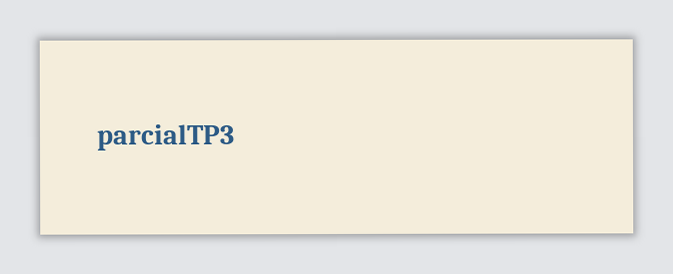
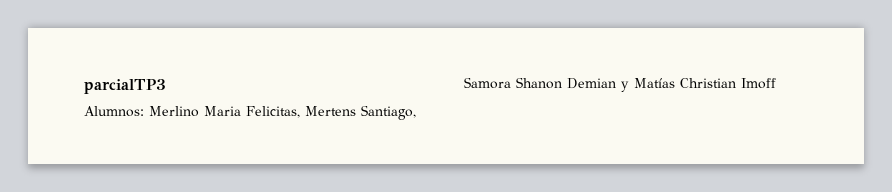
+ Alumnos: Merlino Maria Felicitas, Mertens Santiago, Samora Shanon Demian y Matías Christian Imoff

